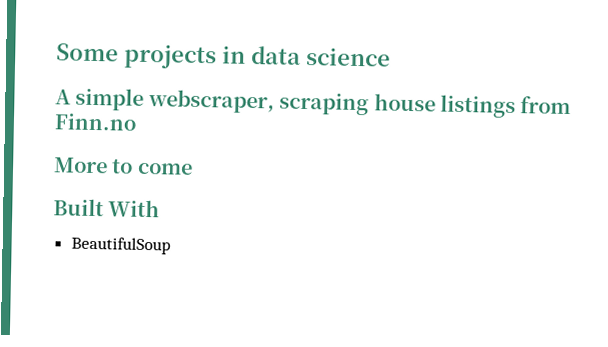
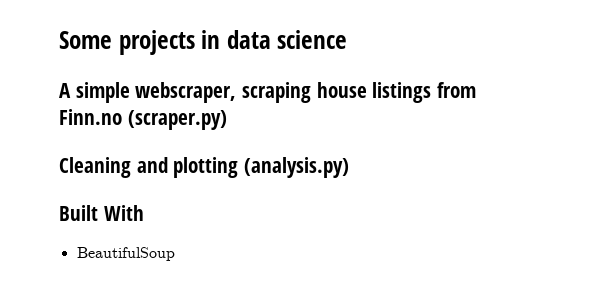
- A simple webscraper, scraping house listings from Finn.no
- More to come
+ A simple webscraper, scraping house listings from Finn.no (scraper.py)
+ Cleaning and plotting (analysis.py)

